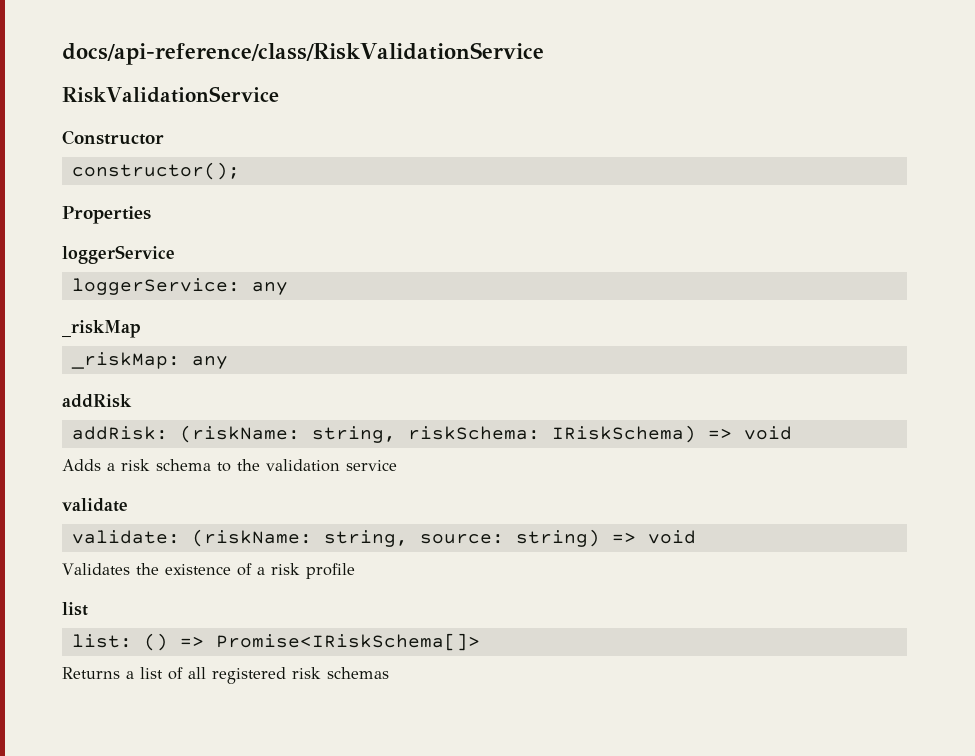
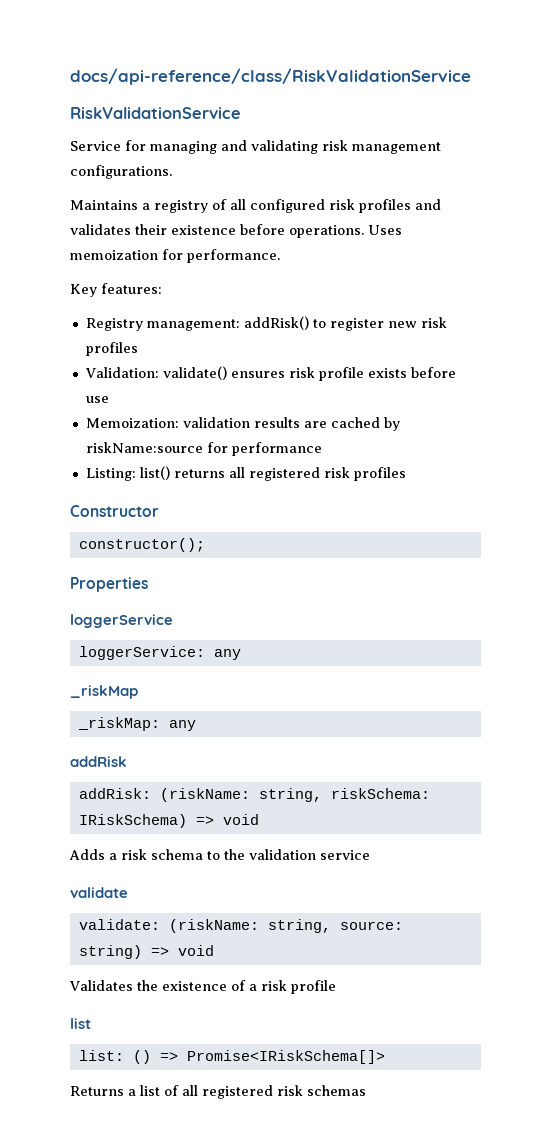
+ Service for managing and validating risk management configurations.
+ Maintains a registry of all configured risk profiles and validates their existence before operations. Uses memoization for performance.
+ Key features:
+ Registry management: addRisk() to register new risk profiles
+ Validation: validate() ensures risk profile exists before use
+ Memoization: validation results are cached by riskName:source for performance
+ Listing: list() returns all registered risk profiles

